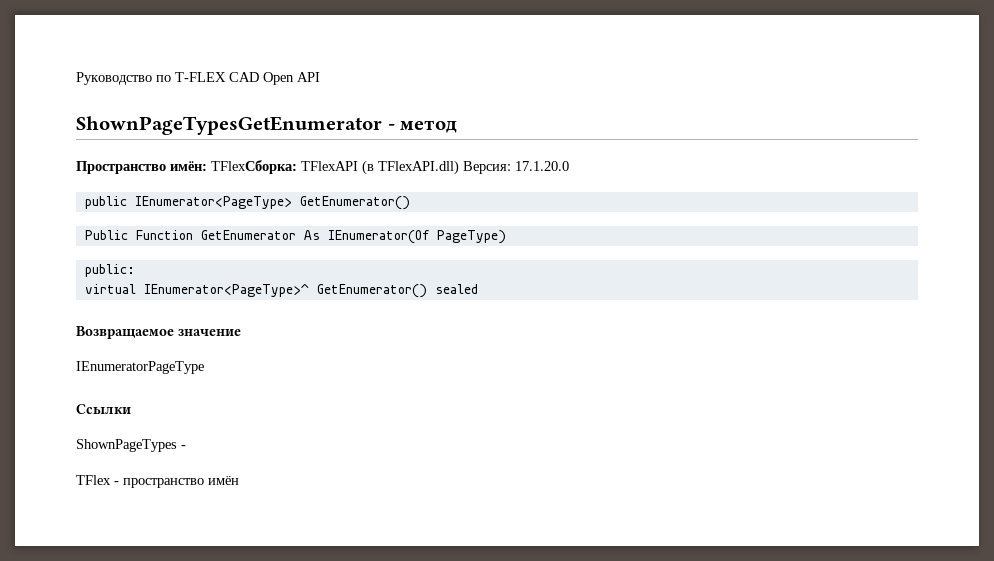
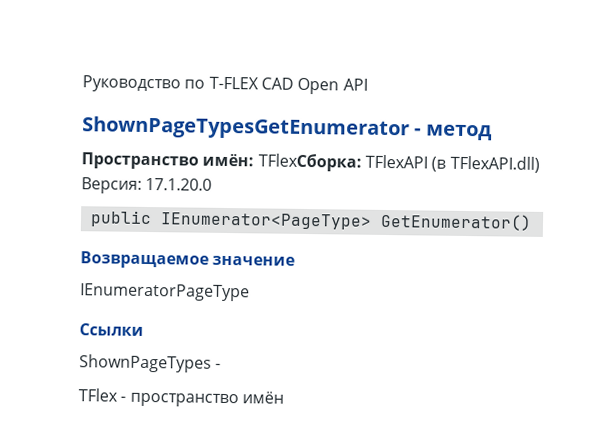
- Public Function GetEnumerator As IEnumerator(Of PageType)
- public:
- virtual IEnumerator<PageType>^ GetEnumerator() sealed

